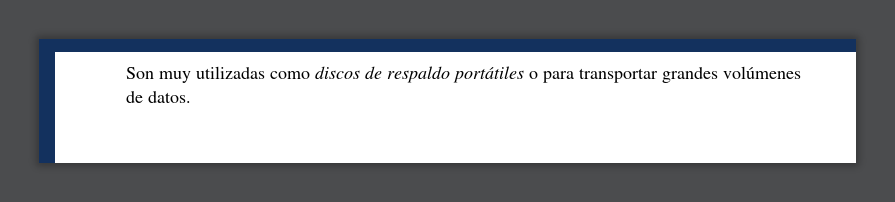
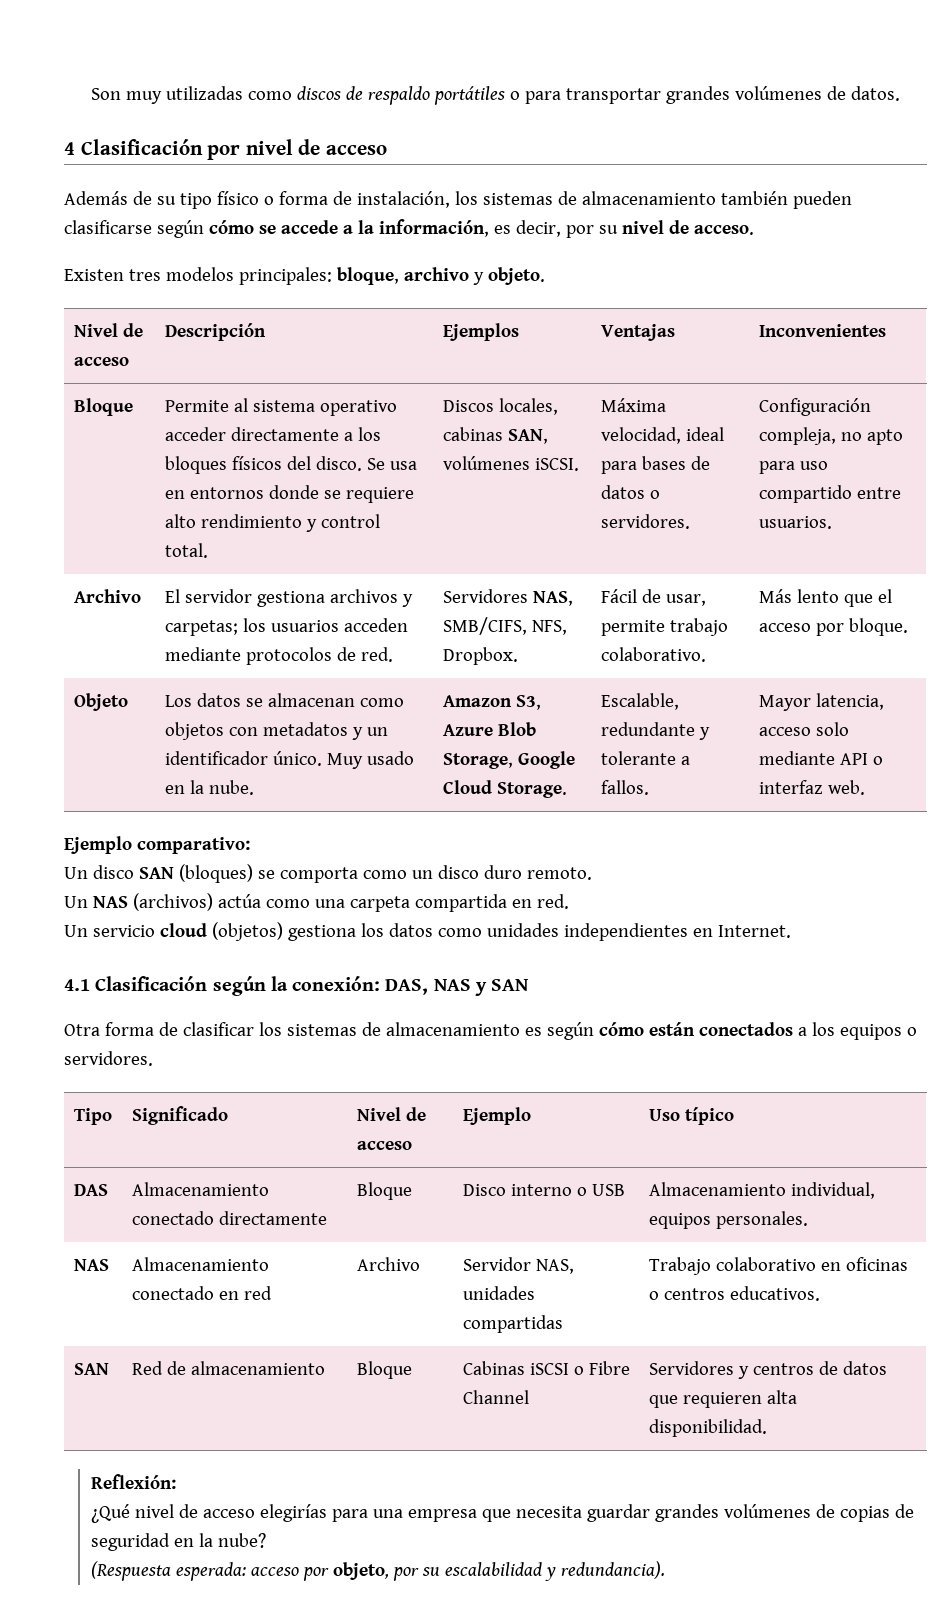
+ 4 Clasificación por nivel de acceso
+ Además de su tipo físico o forma de instalación, los sistemas de almacenamiento también pueden clasificarse según cómo se accede a la información, es decir, por su nivel de acceso.
+ Existen tres modelos principales: bloque, archivo y objeto.
+ Nivel de acceso | Descripción | Ejemplos | Ventajas | Inconvenientes
+ Bloque | Permite al sistema operativo acceder directamente a los bloques físicos del disco. Se usa en entornos donde se requiere alto rendimiento y control total. | Discos locales, cabinas SAN, volúmenes iSCSI. | Máxima velocidad, ideal para bases de datos o servidores. | Configuración compleja, no apto para uso compartido entre usuarios.
+ Archivo | El servidor gestiona archivos y carpetas; los usuarios acceden mediante protocolos de red. | Servidores NAS, SMB/CIFS, NFS, Dropbox. | Fácil de usar, permite trabajo colaborativo. | Más lento que el acceso por bloque.
+ Objeto | Los datos se almacenan como objetos con metadatos y un identificador único. Muy usado en la nube. | Amazon S3, Azure Blob Storage, Google Cloud Storage. | Escalable, redundante y tolerante a fallos. | Mayor latencia, acceso solo mediante API o interfaz web.
+ Ejemplo comparativo:
+ Un disco SAN (bloques) se comporta como un disco duro remoto.
+ Un NAS (archivos) actúa como una carpeta compartida en red.
+ Un servicio cloud (objetos) gestiona los datos como unidades independientes en Internet.
+ 4.1 Clasificación según la conexión: DAS, NAS y SAN
+ Otra forma de clasificar los sistemas de almacenamiento es según cómo están conectados a los equipos o servidores.
+ Tipo | Significado | Nivel de acceso | Ejemplo | Uso típico
+ DAS | Almacenamiento conectado directamente | Bloque | Disco interno o USB | Almacenamiento individual, equipos personales.
+ NAS | Almacenamiento conectado en red | Archivo | Servidor NAS, unidades compartidas | Trabajo colaborativo en oficinas o centros educativos.
+ SAN | Red de almacenamiento | Bloque | Cabinas iSCSI o Fibre Channel | Servidores y centros de datos que requieren alta disponibilidad.
+ Reflexión:
+ ¿Qué nivel de acceso elegirías para una empresa que necesita guardar grandes volúmenes de copias de seguridad en la nube?
+ (Respuesta esperada: acceso por objeto, por su escalabilidad y redundancia).

